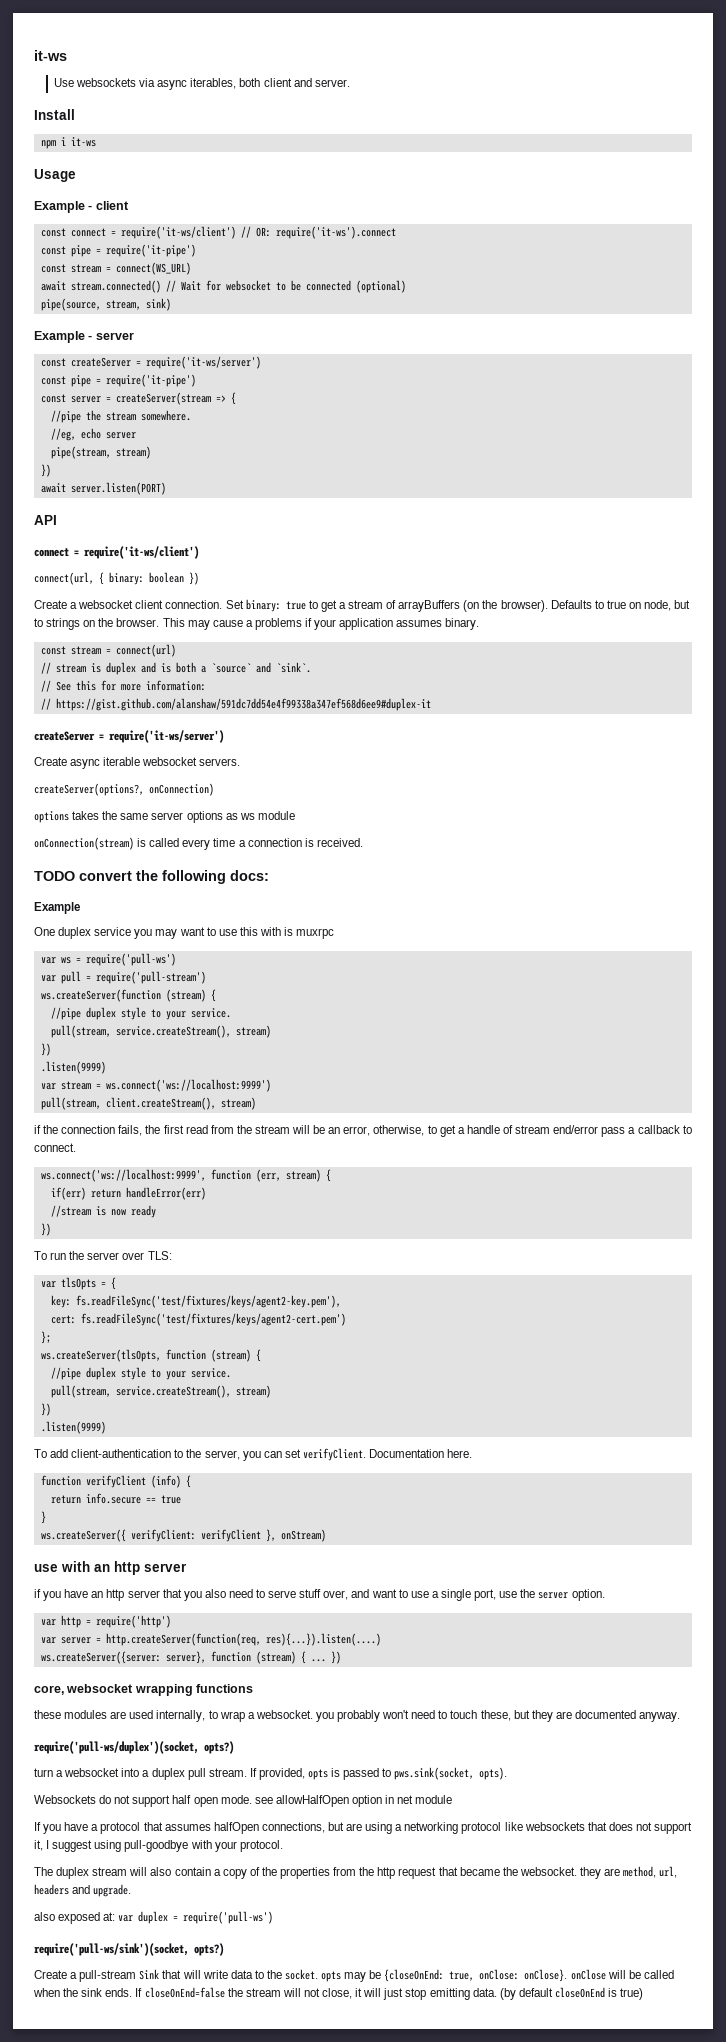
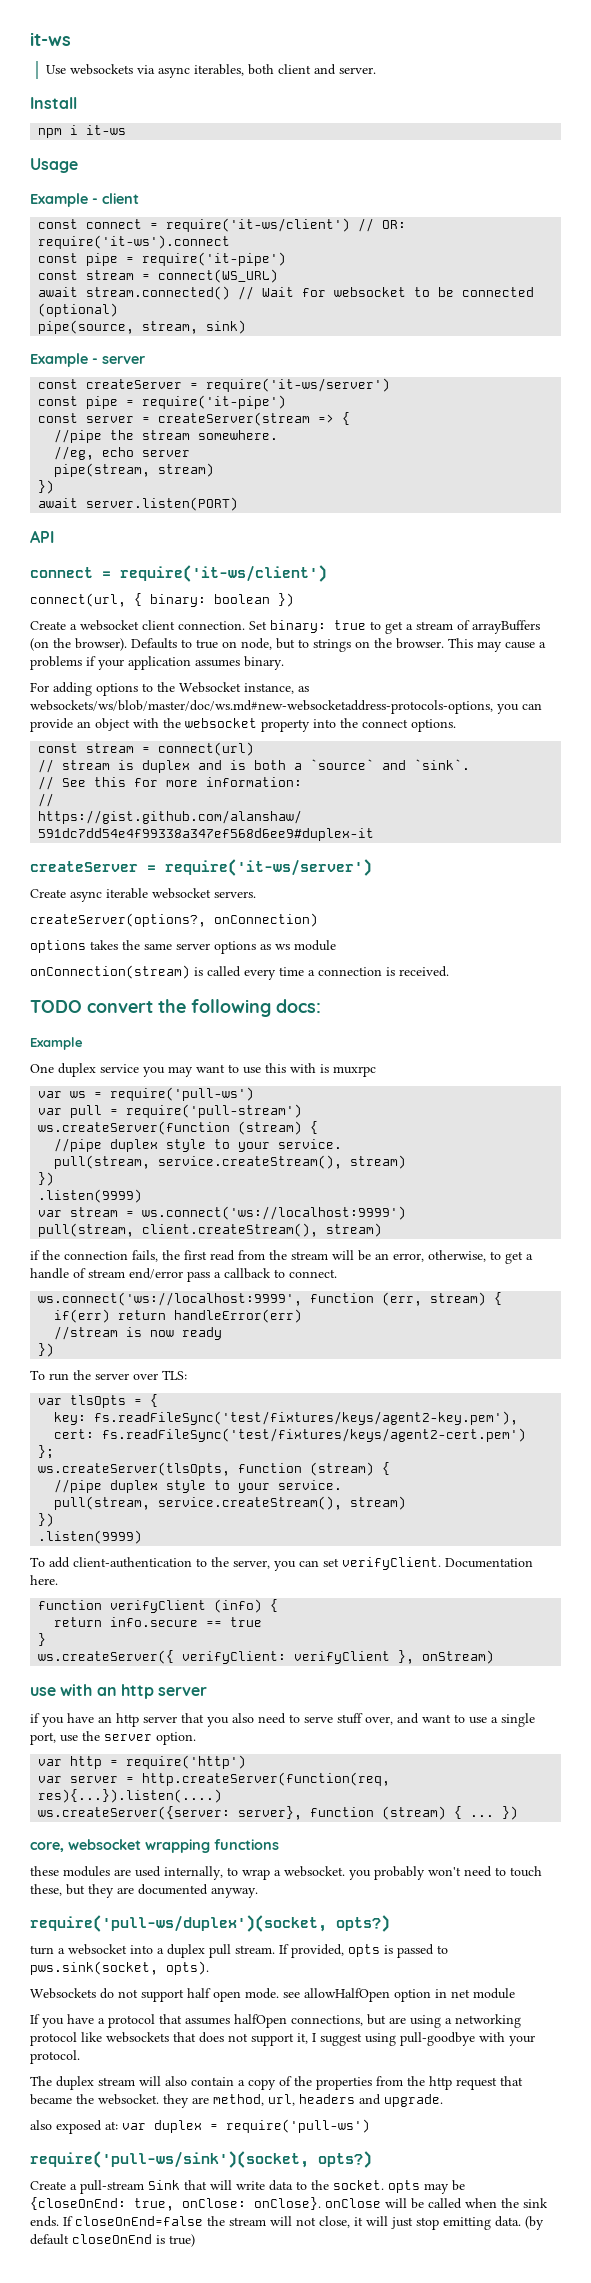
+ For adding options to the Websocket instance, as websockets/ws/blob/master/doc/ws.md#new-websocketaddress-protocols-options, you can provide an object with the websocket property into the connect options.

